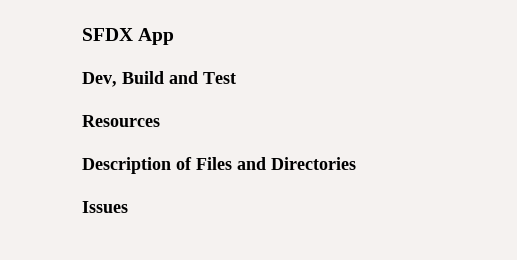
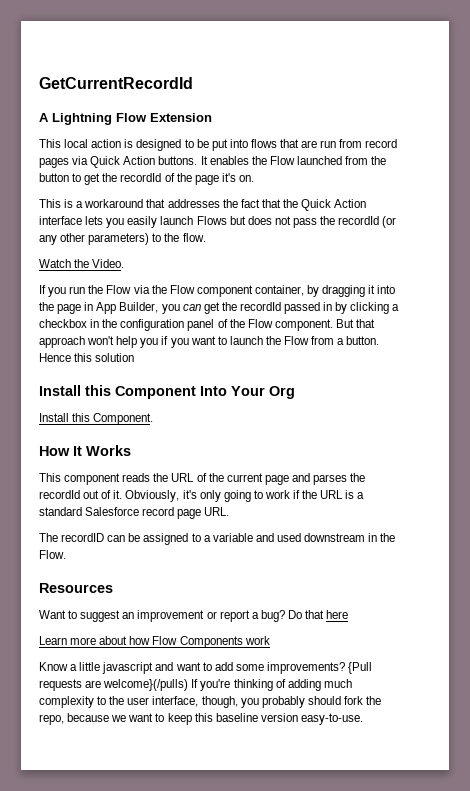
- SFDX App
- Dev, Build and Test
+ GetCurrentRecordId
+ A Lightning Flow Extension
+ This local action is designed to be put into flows that are run from record pages via Quick Action buttons. It enables the Flow launched from the button to get the recordId of the page it's on.
+ This is a workaround that addresses the fact that the Quick Action interface lets you easily launch Flows but does not pass the recordId (or any other parameters) to the flow.
+ Watch the Video.
+ If you run the Flow via the Flow component container, by dragging it into the page in App Builder, you can get the recordId passed in by clicking a checkbox in the configuration panel of the Flow component. But that approach won't help you if you want to launch the Flow from a button. Hence this solution
+ Install this Component Into Your Org
+ Install this Component.
+ How It Works
+ This component reads the URL of the current page and parses the recordId out of it. Obviously, it's only going to work if the URL is a standard Salesforce record page URL.
+ The recordID can be assigned to a variable and used downstream in the Flow.
  Resources
- Description of Files and Directories
- Issues
+ Want to suggest an improvement or report a bug? Do that here
+ Learn more about how Flow Components work
+ Know a little javascript and want to add some improvements? {Pull requests are welcome}(/pulls) If you're thinking of adding much complexity to the user interface, though, you probably should fork the repo, because we want to keep this baseline version easy-to-use.

